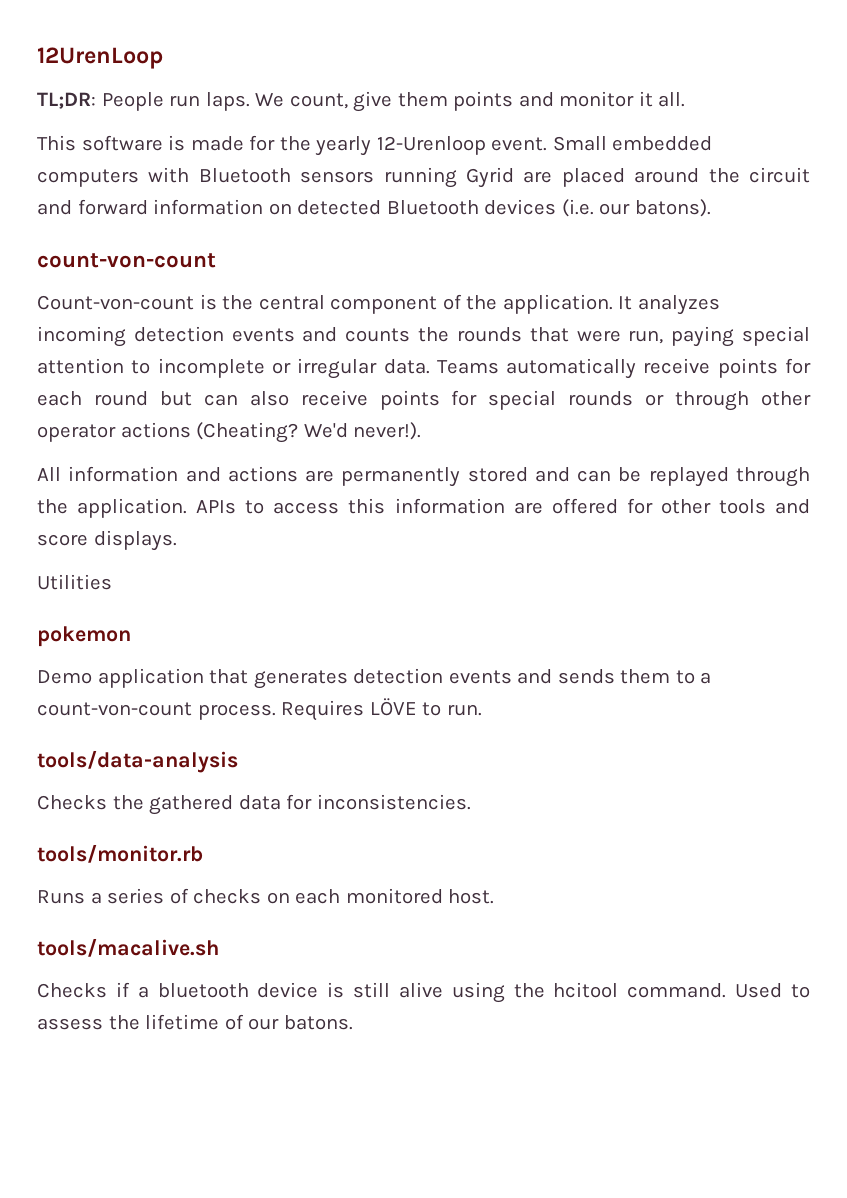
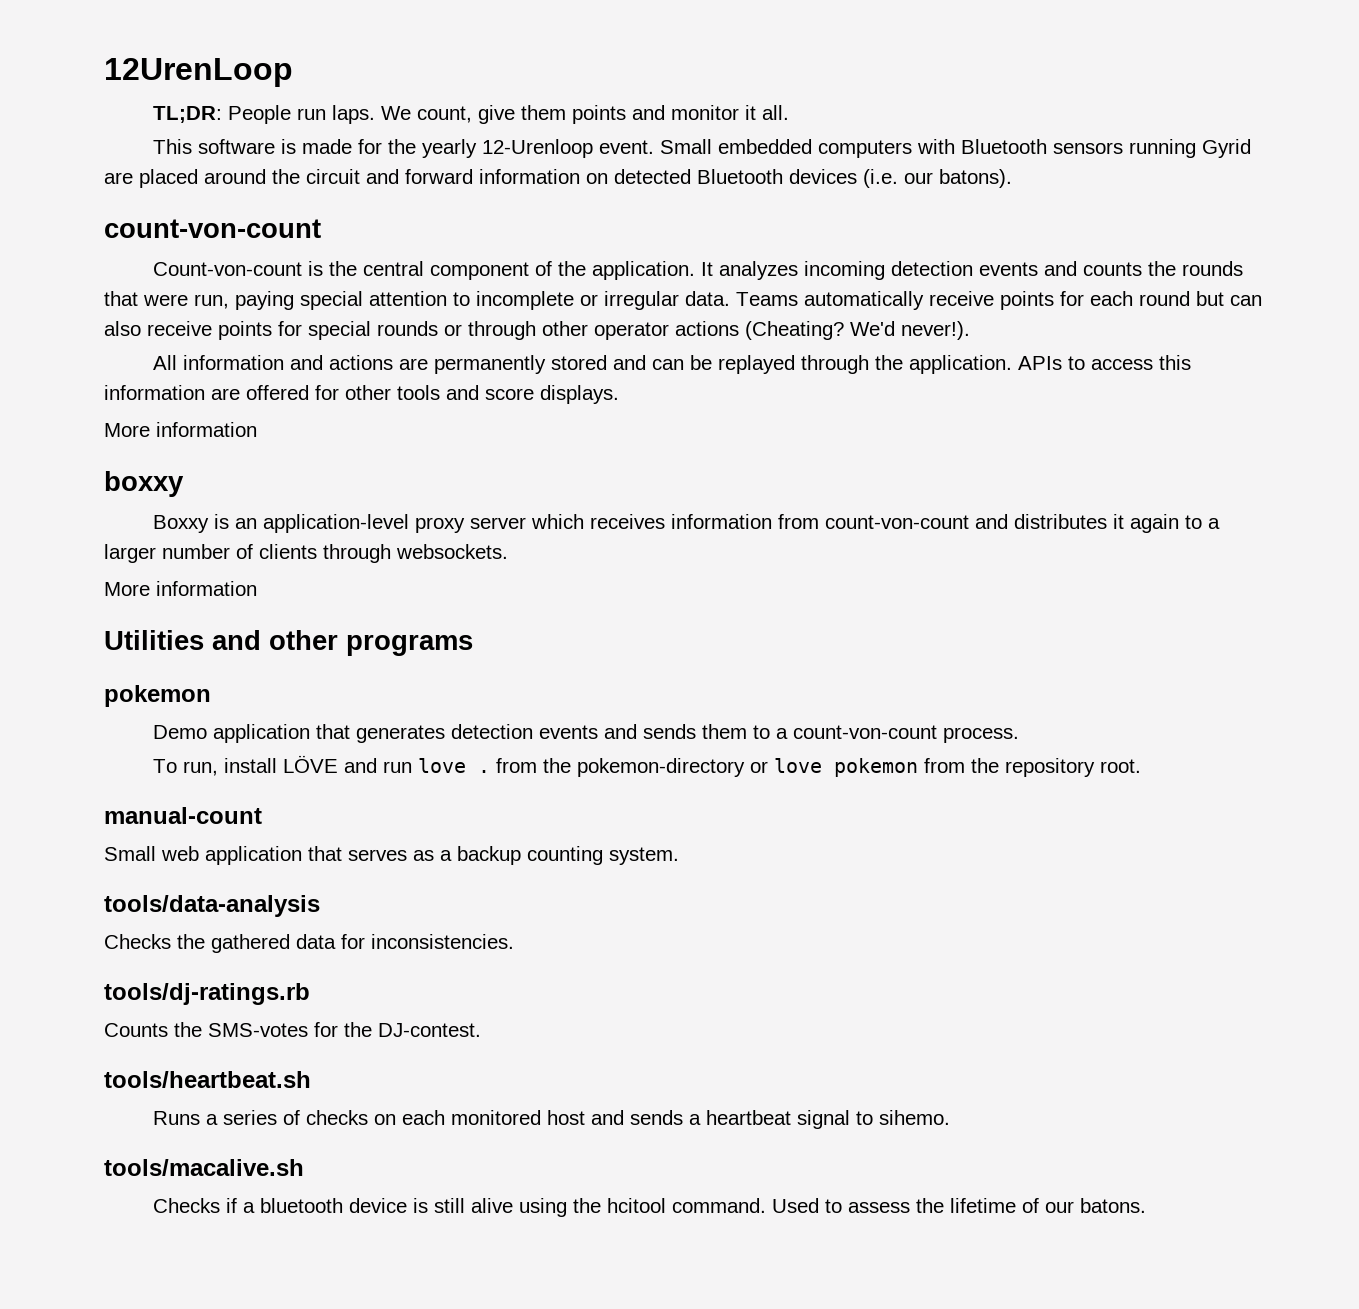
  APIs to access this information are offered for other tools and score displays.
- Utilities
+ More information
+ boxxy
+ Boxxy is an application-level proxy server which receives information from count-von-count and distributes it again to a larger number of clients through websockets.
+ More information
+ Utilities and other programs
- Demo application that generates detection events and sends them to a count-von-count process. Requires LÖVE to run.
+ Demo application that generates detection events and sends them to a count-von-count process.
+ To run, install LÖVE and run love . from the pokemon-directory or love pokemon from the repository root.
+ manual-count
+ Small web application that serves as a backup counting system.
- tools/monitor.rb
+ tools/dj-ratings.rb
+ Counts the SMS-votes for the DJ-contest.
+ tools/heartbeat.sh
- Runs a series of checks on each monitored host.
+ Runs a series of checks on each monitored host and sends a heartbeat signal to sihemo.

